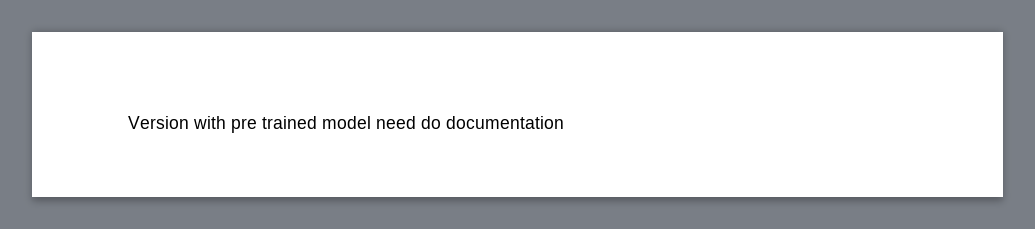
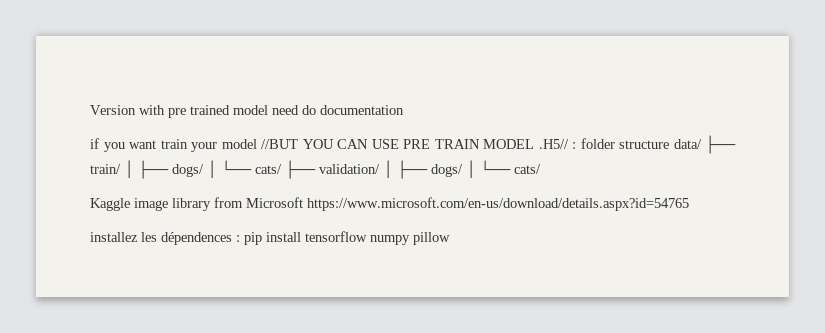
+ if you want train your model //BUT YOU CAN USE PRE TRAIN MODEL .H5// : folder structure data/ ├── train/ │ ├── dogs/ │ └── cats/ ├── validation/ │ ├── dogs/ │ └── cats/
+ Kaggle image library from Microsoft https://www.microsoft.com/en-us/download/details.aspx?id=54765
+ installez les dépendences : pip install tensorflow numpy pillow

